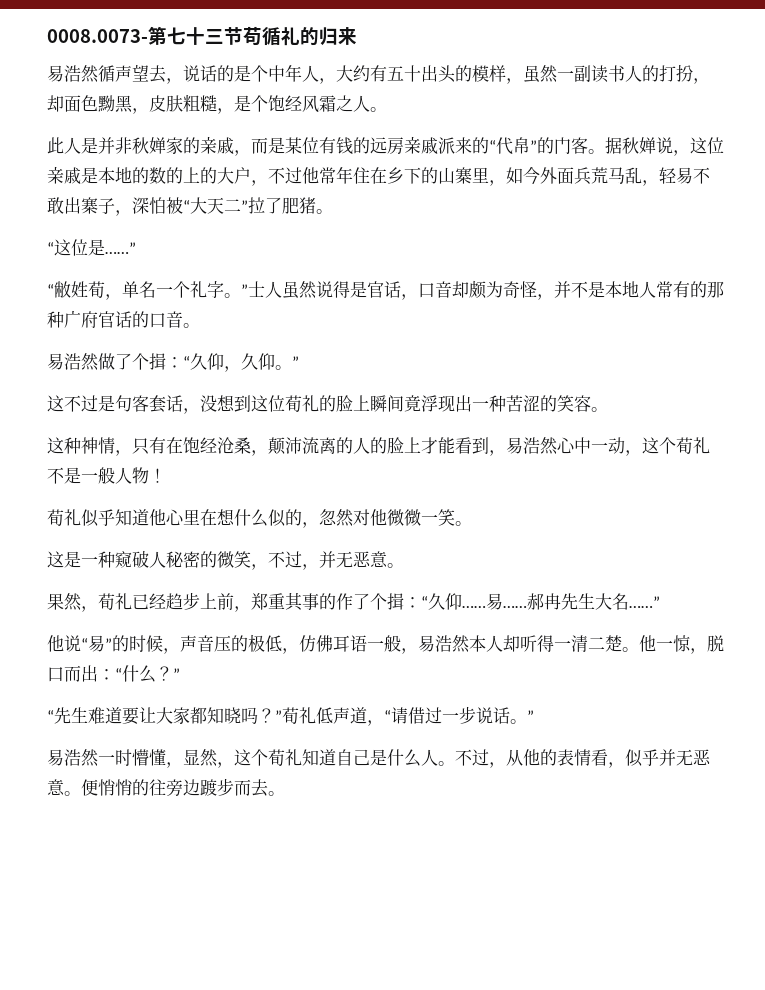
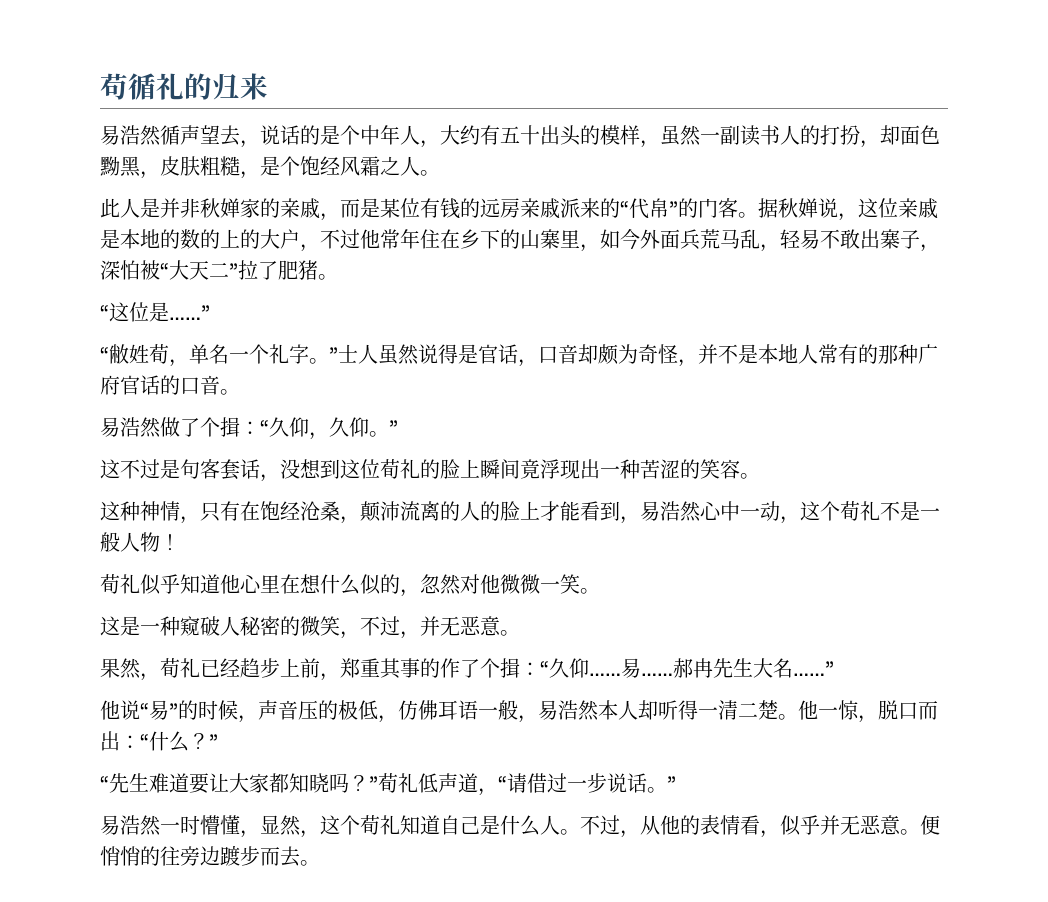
- 0008.0073-第七十三节苟循礼的归来
+ 苟循礼的归来

